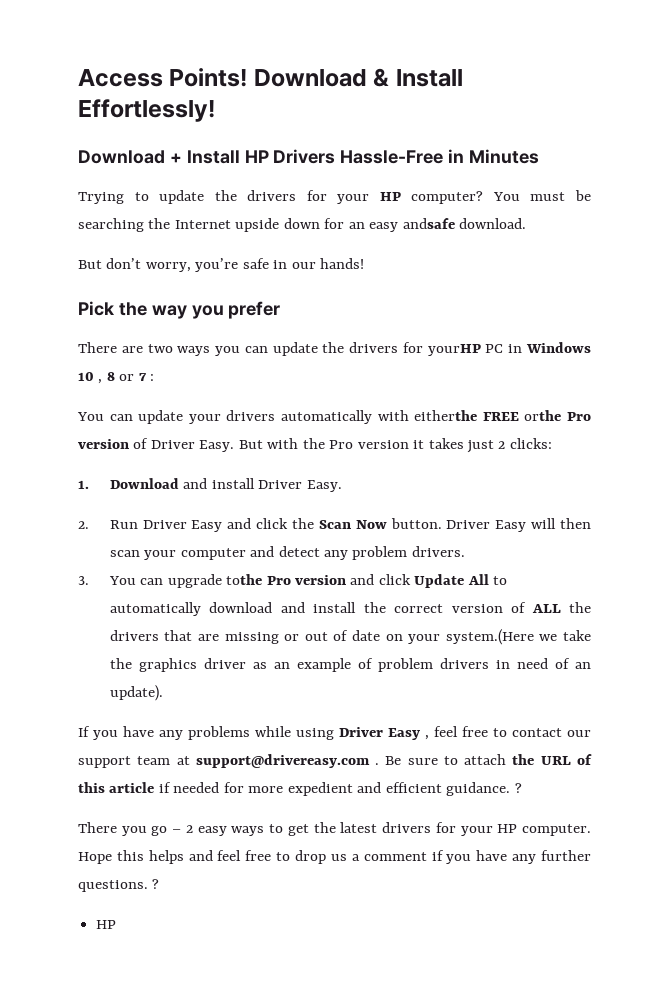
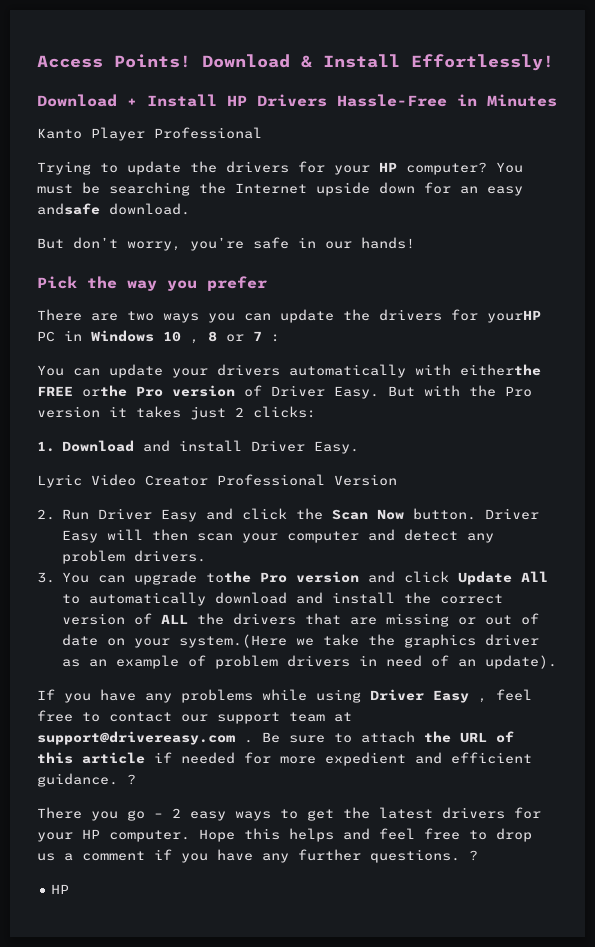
+ Kanto Player Professional
+ Lyric Video Creator Professional Version

